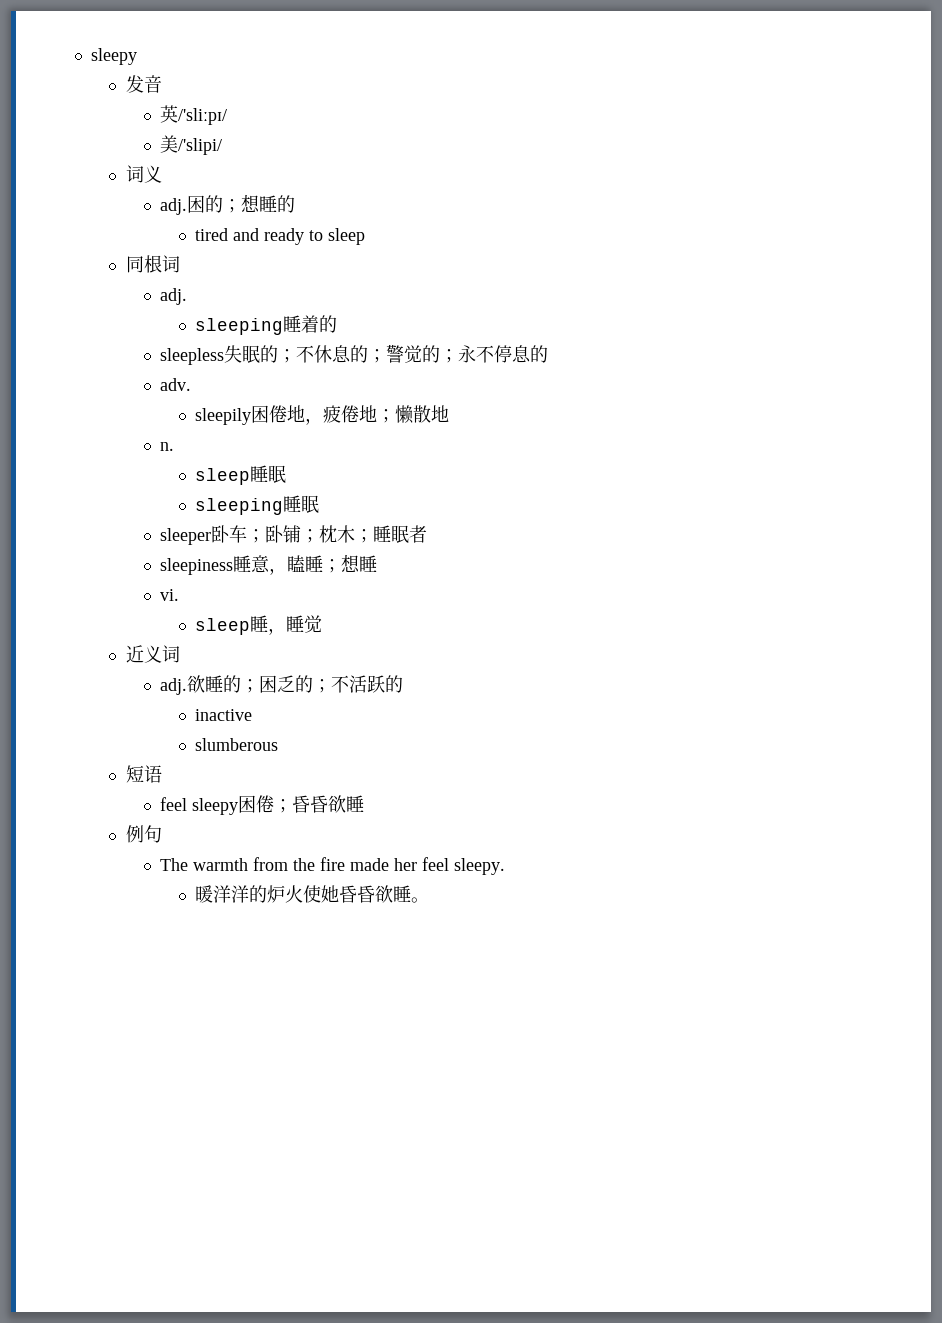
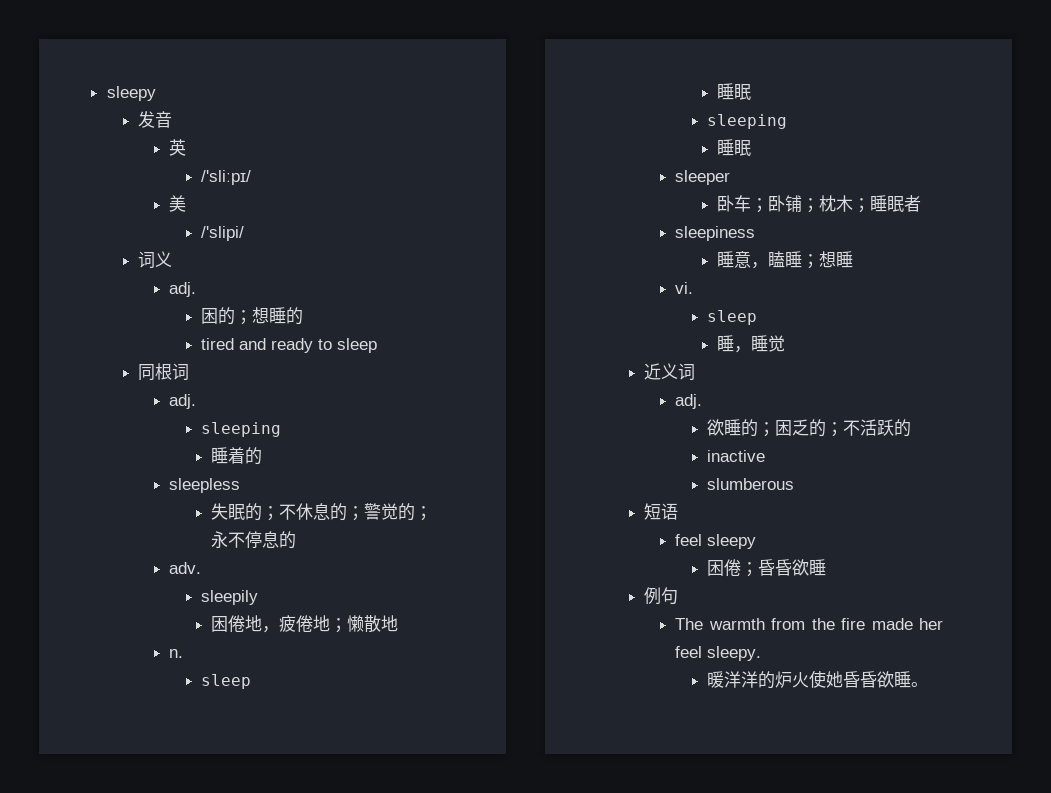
- 英/'sliːpɪ/
+ 英
+ /'sliːpɪ/
- 美/'slipi/
+ 美
+ /'slipi/
  词义
- adj.困的；想睡的
+ adj.
+ 困的；想睡的
  同根词
  adj.
- sleeping睡着的
+ sleeping
+ 睡着的
- sleepless失眠的；不休息的；警觉的；永不停息的
+ sleepless
+ 失眠的；不休息的；警觉的；永不停息的
- sleepily困倦地，疲倦地；懒散地
+ sleepily
+ 困倦地，疲倦地；懒散地
  n.
- sleep睡眠
- sleeping睡眠
+ sleep
+ 睡眠
+ sleeping
+ 睡眠
- sleeper卧车；卧铺；枕木；睡眠者
+ sleeper
+ 卧车；卧铺；枕木；睡眠者
- sleepiness睡意，瞌睡；想睡
+ sleepiness
+ 睡意，瞌睡；想睡
  vi.
- sleep睡，睡觉
+ sleep
+ 睡，睡觉
  近义词
- adj.欲睡的；困乏的；不活跃的
+ adj.
+ 欲睡的；困乏的；不活跃的
- feel sleepy困倦；昏昏欲睡
+ feel sleepy
+ 困倦；昏昏欲睡

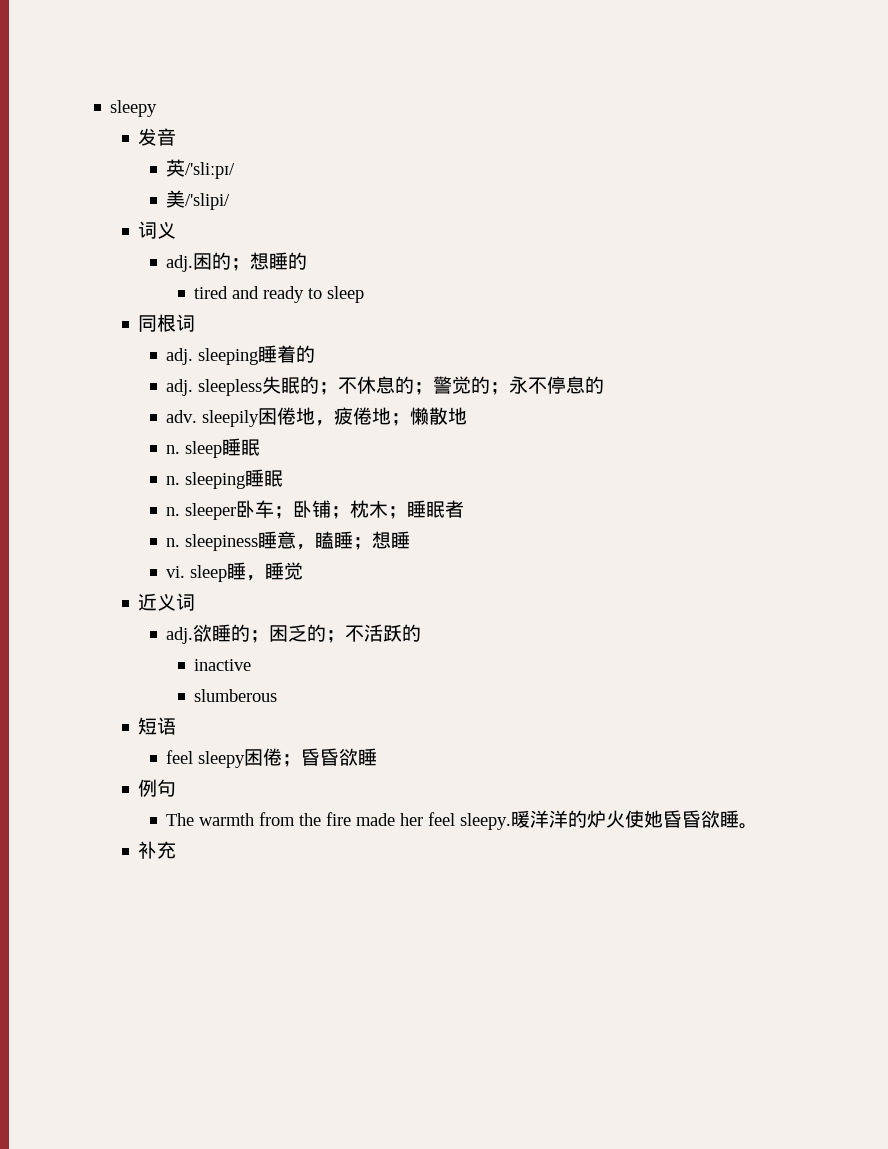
- 英
- /'sliːpɪ/
+ 英/'sliːpɪ/
- 美
- /'slipi/
+ 美/'slipi/
  词义
- adj.
- 困的；想睡的
+ adj.困的；想睡的
  同根词
- adj.
- sleeping
- 睡着的
+ adj. sleeping睡着的
- sleepless
- 失眠的；不休息的；警觉的；永不停息的
+ adj. sleepless失眠的；不休息的；警觉的；永不停息的
- adv.
- sleepily
- 困倦地，疲倦地；懒散地
+ adv. sleepily困倦地，疲倦地；懒散地
- n.
- sleep
- 睡眠
- sleeping
- 睡眠
- sleeper
- 卧车；卧铺；枕木；睡眠者
+ n. sleep睡眠
+ n. sleeping睡眠
+ n. sleeper卧车；卧铺；枕木；睡眠者
- sleepiness
- 睡意，瞌睡；想睡
+ n. sleepiness睡意，瞌睡；想睡
- vi.
- sleep
- 睡，睡觉
+ vi. sleep睡，睡觉
  近义词
- adj.
- 欲睡的；困乏的；不活跃的
+ adj.欲睡的；困乏的；不活跃的
- feel sleepy
- 困倦；昏昏欲睡
+ feel sleepy困倦；昏昏欲睡
- The warmth from the fire made her feel sleepy.
- 暖洋洋的炉火使她昏昏欲睡。
+ The warmth from the fire made her feel sleepy.暖洋洋的炉火使她昏昏欲睡。
+ 补充

